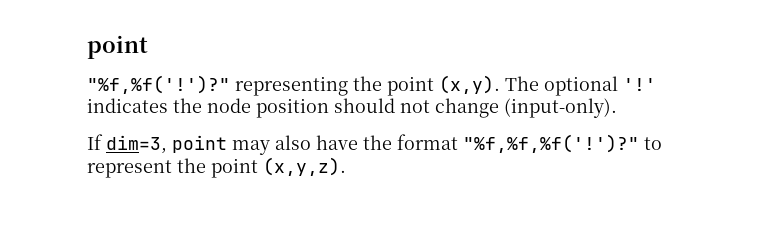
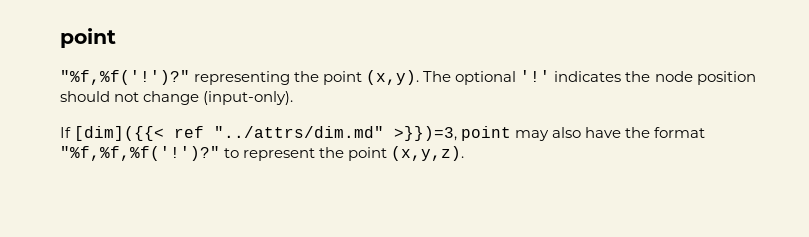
- If dim=3, point may also have the format "%f,%f,%f('!')?" to represent the point (x,y,z).
+ If [dim]({{< ref "../attrs/dim.md" >}})=3, point may also have the format "%f,%f,%f('!')?" to represent the point (x,y,z).

